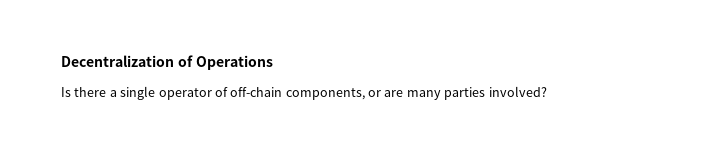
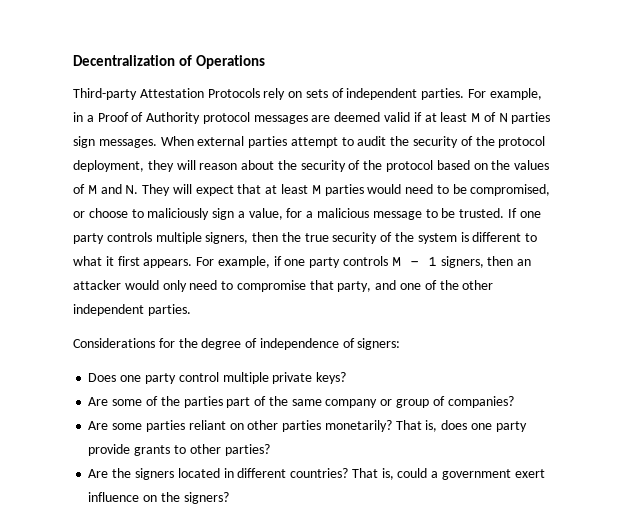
- Is there a single operator of off-chain components, or are many parties involved?
+ Third-party Attestation Protocols rely on sets of independent parties. For example, in a Proof of Authority protocol messages are deemed valid if at least M of N parties sign messages. When external parties attempt to audit the security of the protocol deployment, they will reason about the security of the protocol based on the values of M and N. They will expect that at least M parties would need to be compromised, or choose to maliciously sign a value, for a malicious message to be trusted. If one party controls multiple signers, then the true security of the system is different to what it first appears. For example, if one party controls M - 1 signers, then an attacker would only need to compromise that party, and one of the other independent parties.
+ Considerations for the degree of independence of signers:
+ Does one party control multiple private keys?
+ Are some of the parties part of the same company or group of companies?
+ Are some parties reliant on other parties monetarily? That is, does one party provide grants to other parties?
+ Are the signers located in different countries? That is, could a government exert influence on the signers?

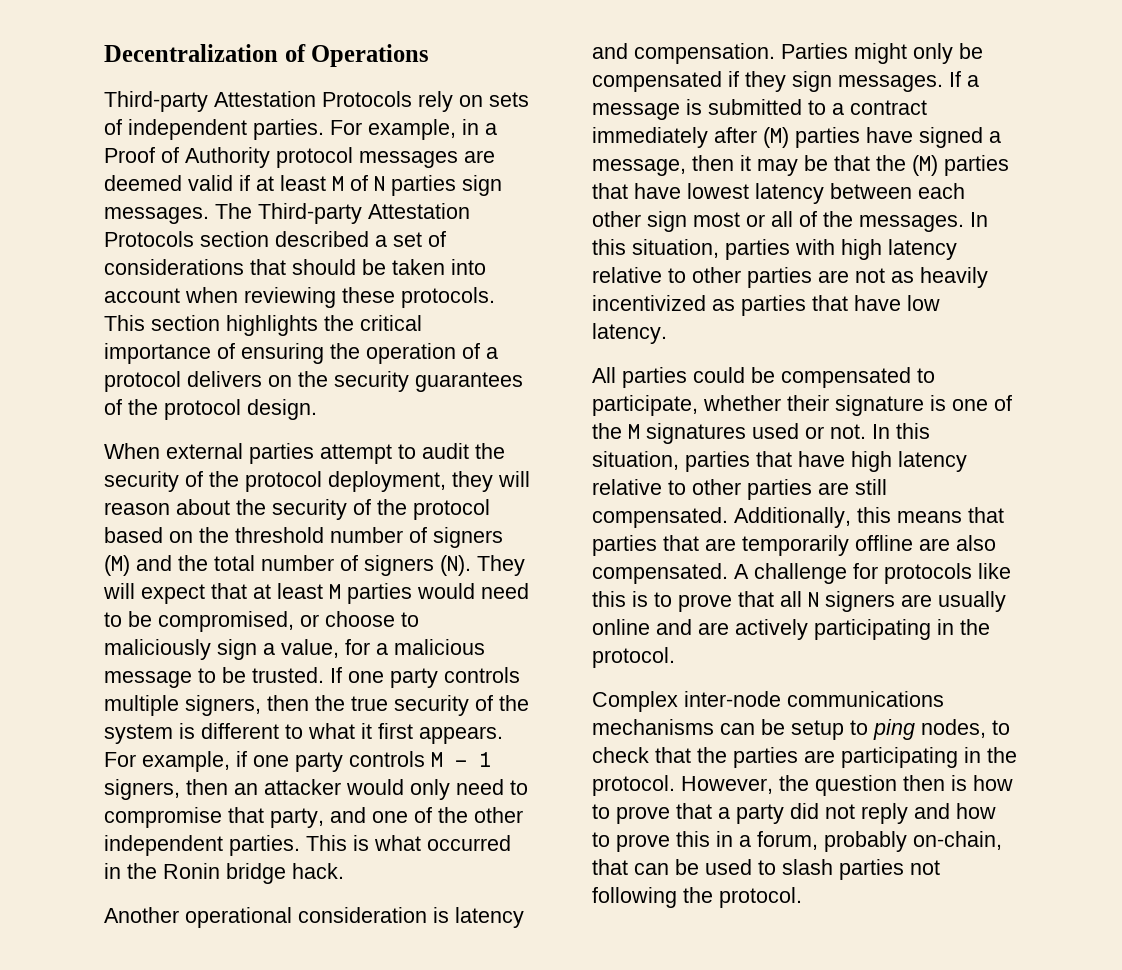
- For example, in a Proof of Authority protocol messages are deemed valid if at least M of N parties sign messages. When external parties attempt to audit the security of the protocol deployment, they will reason about the security of the protocol based on the values of M and N. They will expect that at least M parties would need to be compromised, or choose to maliciously sign a value, for a malicious message to be trusted.
+ For example, in a Proof of Authority protocol messages are deemed valid if at least M of N parties sign messages. The Third-party Attestation Protocols section described a set of considerations that should be taken into account when reviewing these protocols. This section highlights the critical importance of ensuring the operation of a protocol delivers on the security guarantees of the protocol design.
+ When external parties attempt to audit the security of the protocol deployment, they will reason about the security of the protocol based on the threshold number of signers (M) and the total number of signers (N). They will expect that at least M parties would need to be compromised, or choose to maliciously sign a value, for a malicious message to be trusted.
- For example, if one party controls M - 1 signers, then an attacker would only need to compromise that party, and one of the other independent parties.
- Considerations for the degree of independence of signers:
- Does one party control multiple private keys?
- Are some of the parties part of the same company or group of companies?
- Are some parties reliant on other parties monetarily? That is, does one party provide grants to other parties?
- Are the signers located in different countries? That is, could a government exert influence on the signers?
+ For example, if one party controls M - 1 signers, then an attacker would only need to compromise that party, and one of the other independent parties. This is what occurred in the Ronin bridge hack.
+ Another operational consideration is latency and compensation. Parties might only be compensated if they sign messages. If a message is submitted to a contract immediately after (M) parties have signed a message, then it may be that the (M) parties that have lowest latency between each other sign most or all of the messages. In this situation, parties with high latency relative to other parties are not as heavily incentivized as parties that have low latency.
+ All parties could be compensated to participate, whether their signature is one of the M signatures used or not. In this situation, parties that have high latency relative to other parties are still compensated. Additionally, this means that parties that are temporarily offline are also compensated. A challenge for protocols like this is to prove that all N signers are usually online and are actively participating in the protocol.
+ Complex inter-node communications mechanisms can be setup to ping nodes, to check that the parties are participating in the protocol. However, the question then is how to prove that a party did not reply and how to prove this in a forum, probably on-chain, that can be used to slash parties not following the protocol.

